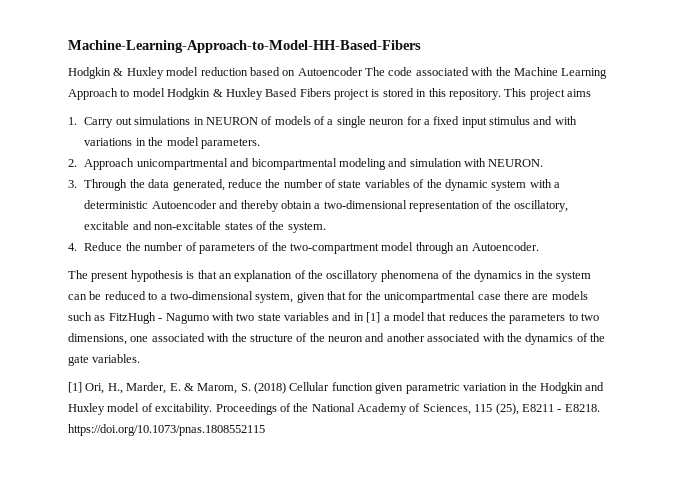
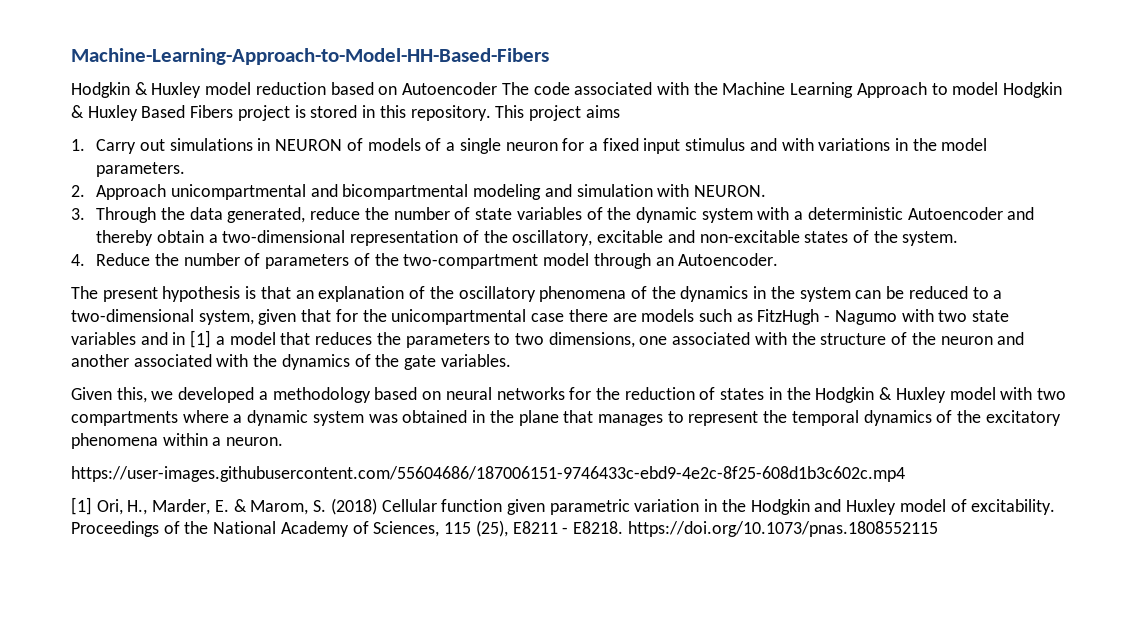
+ Given this, we developed a methodology based on neural networks for the reduction of states in the Hodgkin & Huxley model with two compartments where a dynamic system was obtained in the plane that manages to represent the temporal dynamics of the excitatory phenomena within a neuron.
+ https://user-images.githubusercontent.com/55604686/187006151-9746433c-ebd9-4e2c-8f25-608d1b3c602c.mp4

